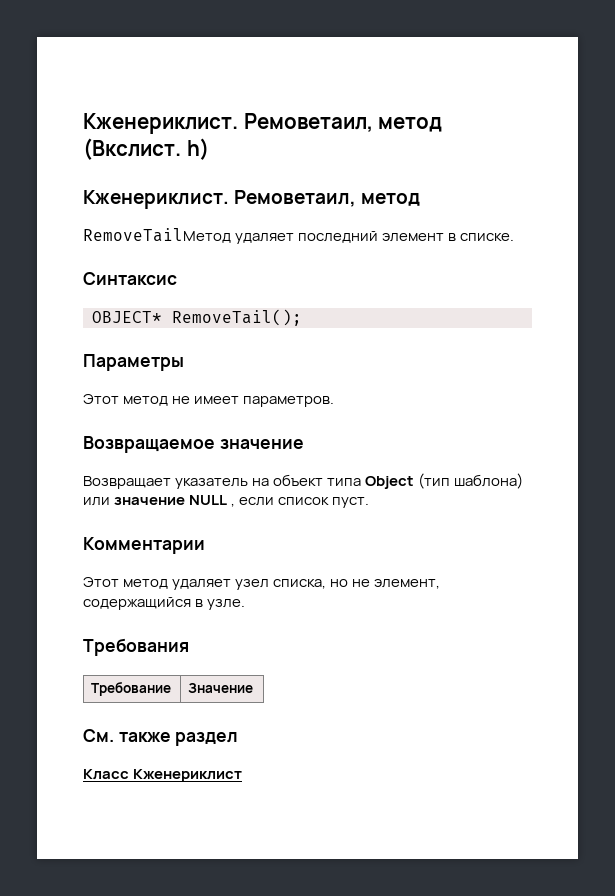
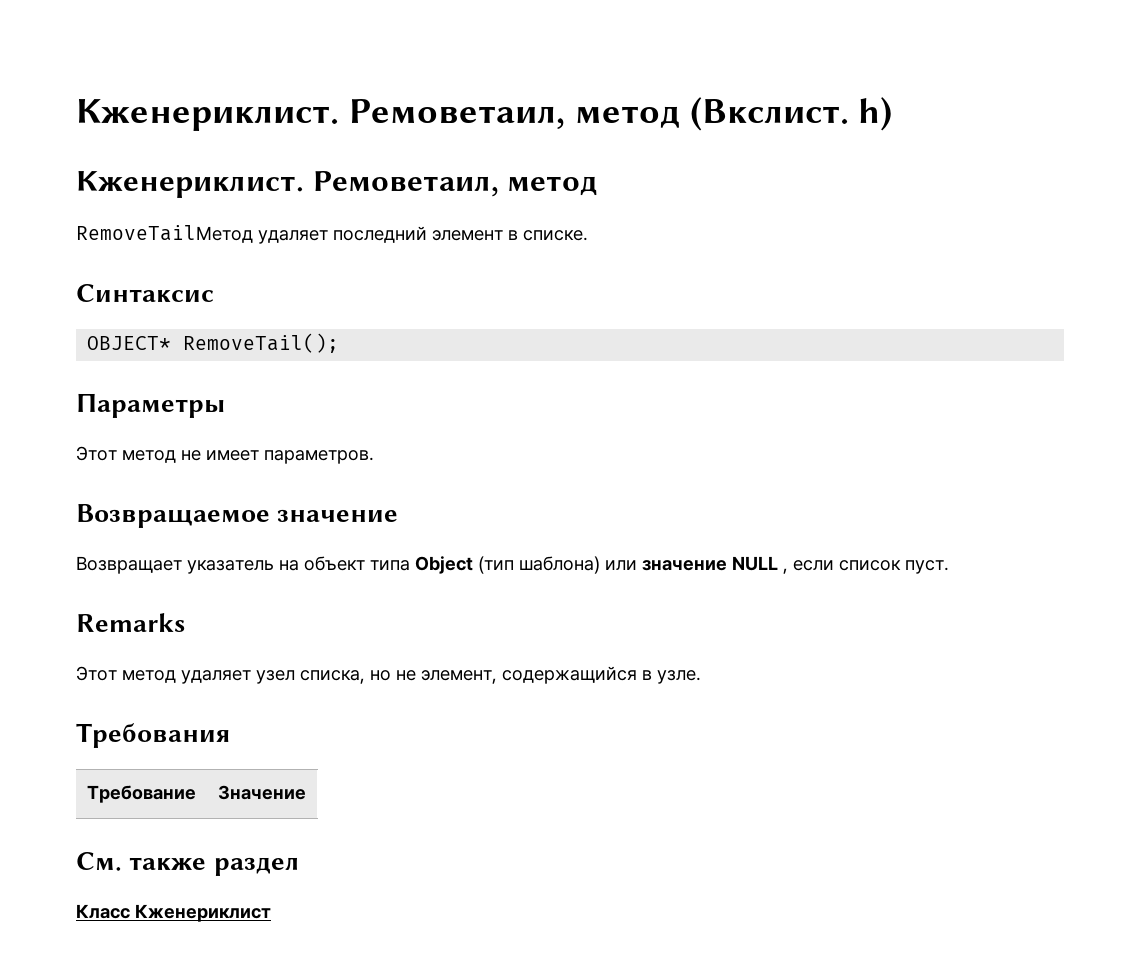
- Комментарии
+ Remarks

